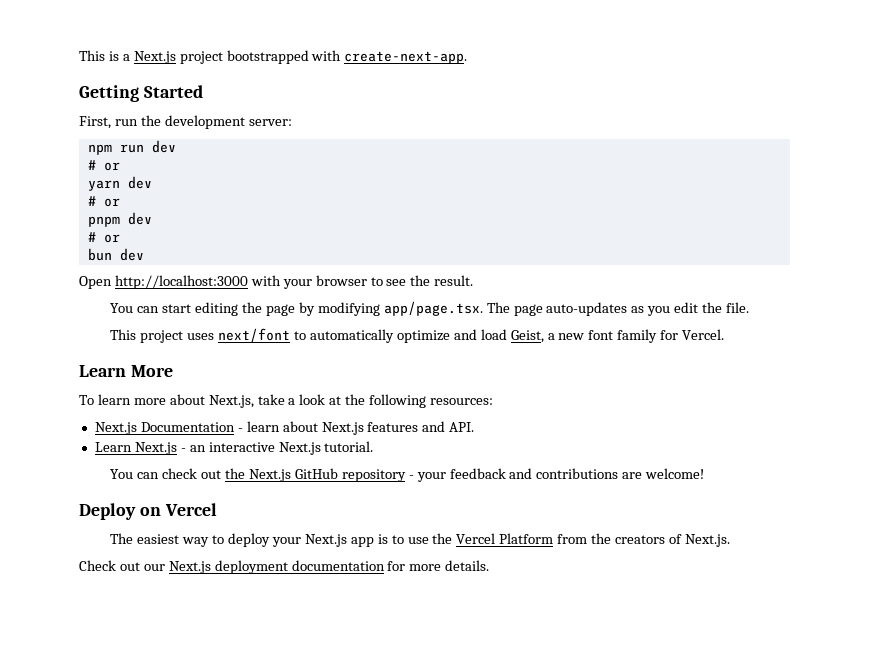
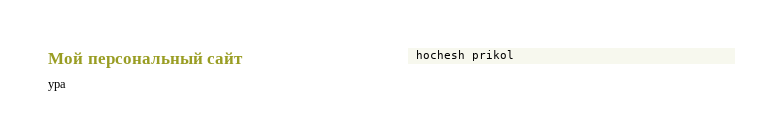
- This is a Next.js project bootstrapped with create-next-app.
- Getting Started
- First, run the development server:
- npm run dev
- # or
- yarn dev
- # or
- pnpm dev
- # or
- bun dev
- Open http://localhost:3000 with your browser to see the result.
- You can start editing the page by modifying app/page.tsx. The page auto-updates as you edit the file.
- This project uses next/font to automatically optimize and load Geist, a new font family for Vercel.
- Learn More
- To learn more about Next.js, take a look at the following resources:
- Next.js Documentation - learn about Next.js features and API.
- Learn Next.js - an interactive Next.js tutorial.
- You can check out the Next.js GitHub repository - your feedback and contributions are welcome!
- Deploy on Vercel
- The easiest way to deploy your Next.js app is to use the Vercel Platform from the creators of Next.js.
- Check out our Next.js deployment documentation for more details.
+ Мой персональный сайт
+ ура
+ hochesh prikol

